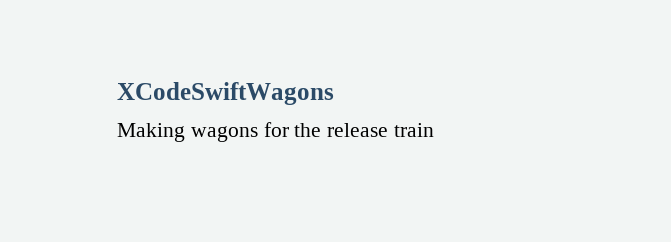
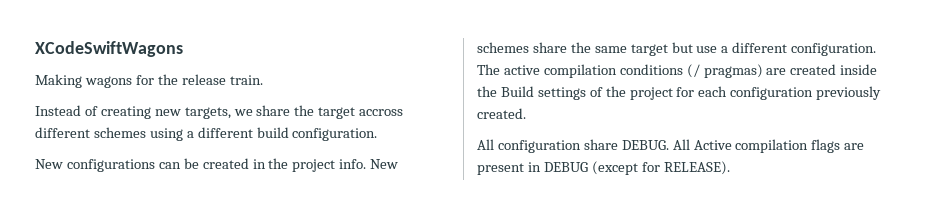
- Making wagons for the release train
+ Making wagons for the release train.
+ Instead of creating new targets, we share the target accross different schemes using a different build configuration.
+ New configurations can be created in the project info. New schemes share the same target but use a different configuration. The active compilation conditions (/ pragmas) are created inside the Build settings of the project for each configuration previously created.
+ All configuration share DEBUG. All Active compilation flags are present in DEBUG (except for RELEASE).

